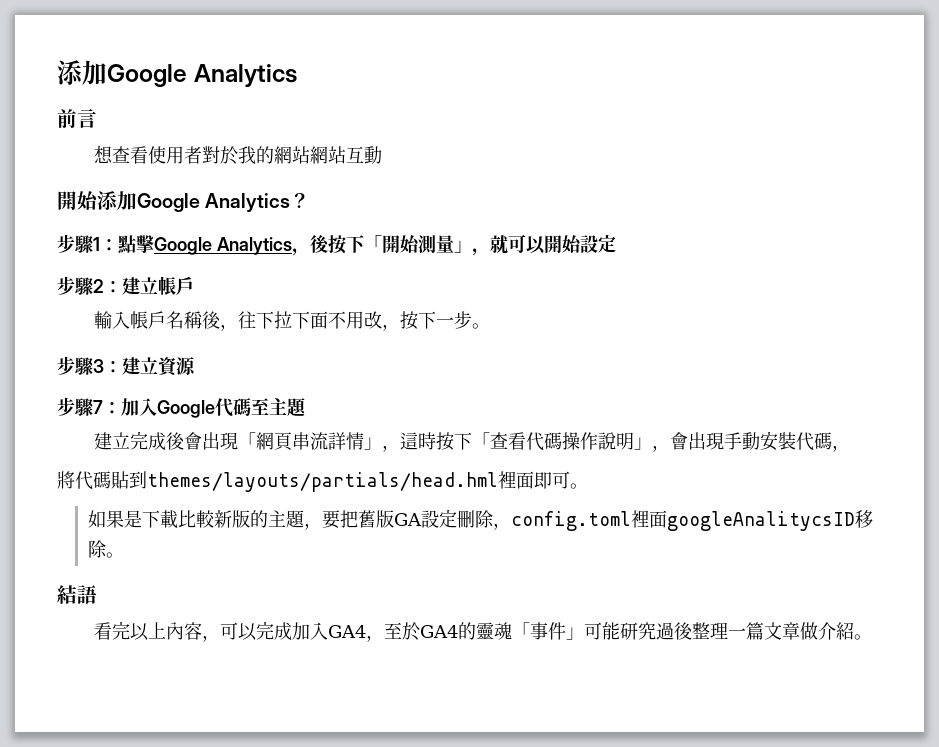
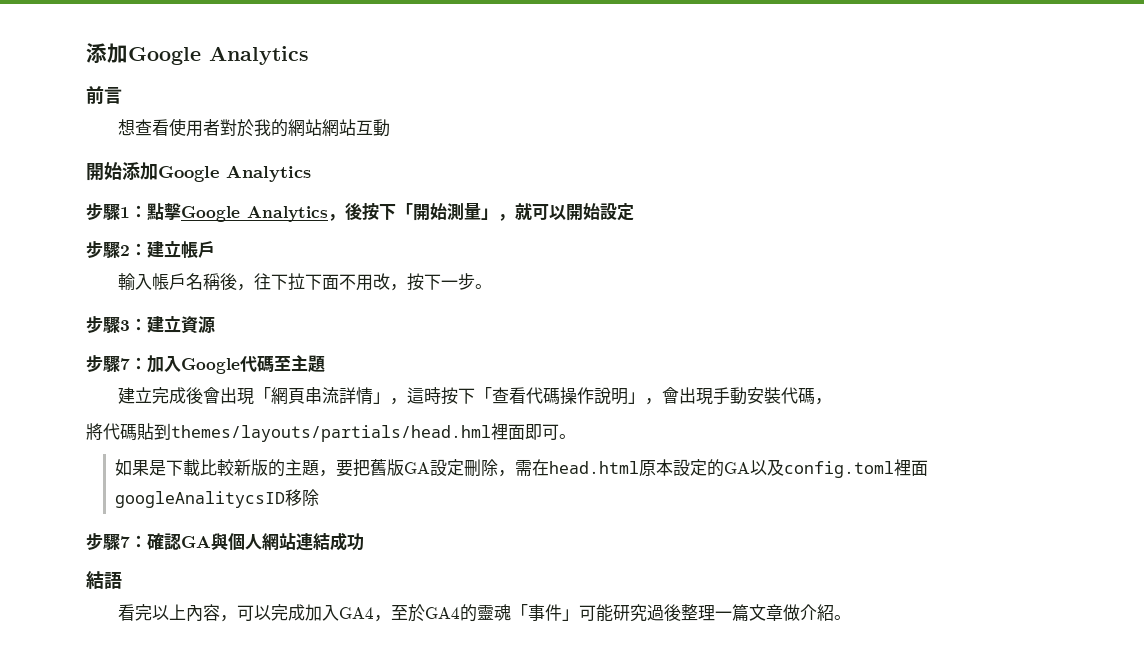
- 開始添加Google Analytics？
+ 開始添加Google Analytics
- 如果是下載比較新版的主題，要把舊版GA設定刪除，config.toml裡面googleAnalitycsID移除。
+ 如果是下載比較新版的主題，要把舊版GA設定刪除，需在head.html原本設定的GA以及config.toml裡面googleAnalitycsID移除
+ 步驟7：確認GA與個人網站連結成功

